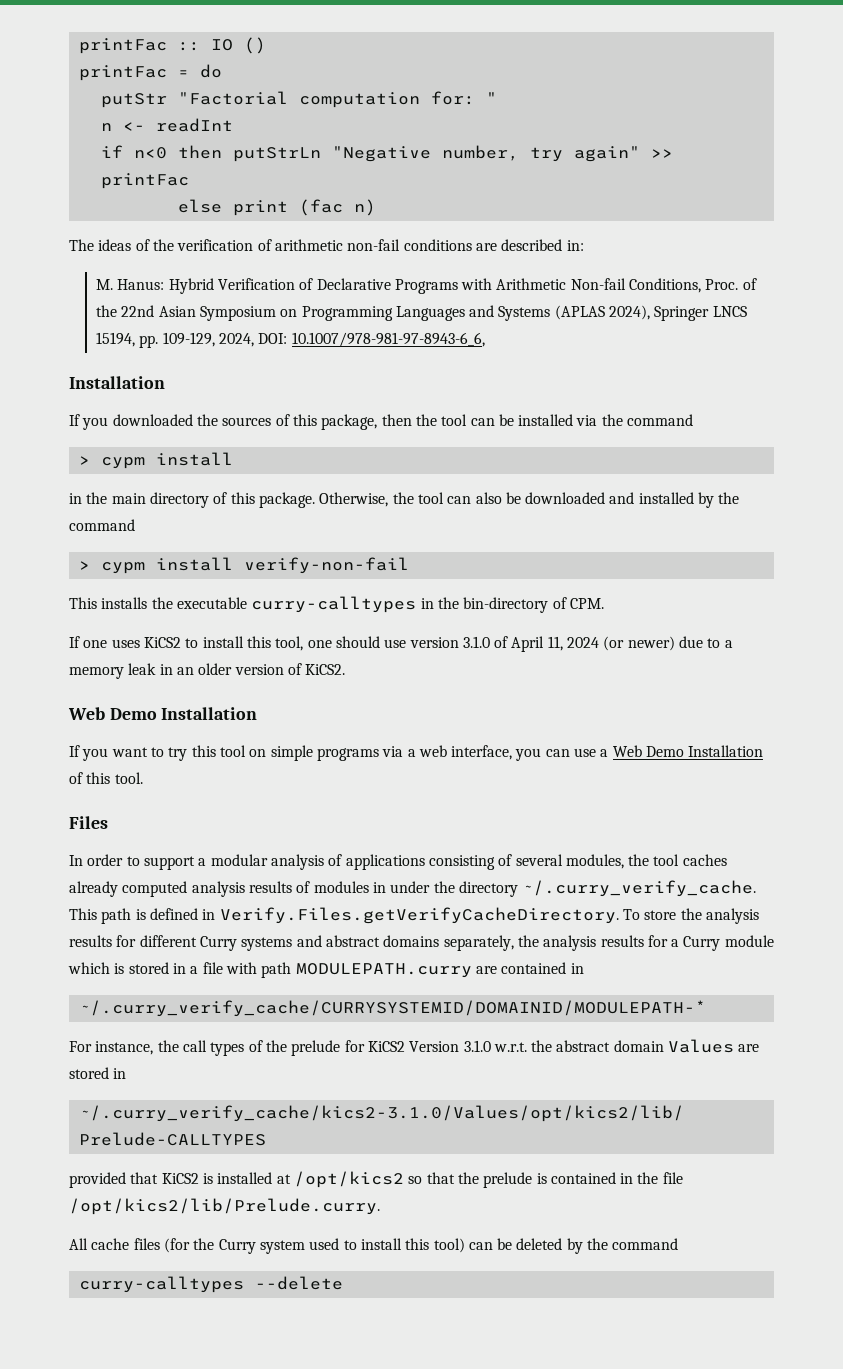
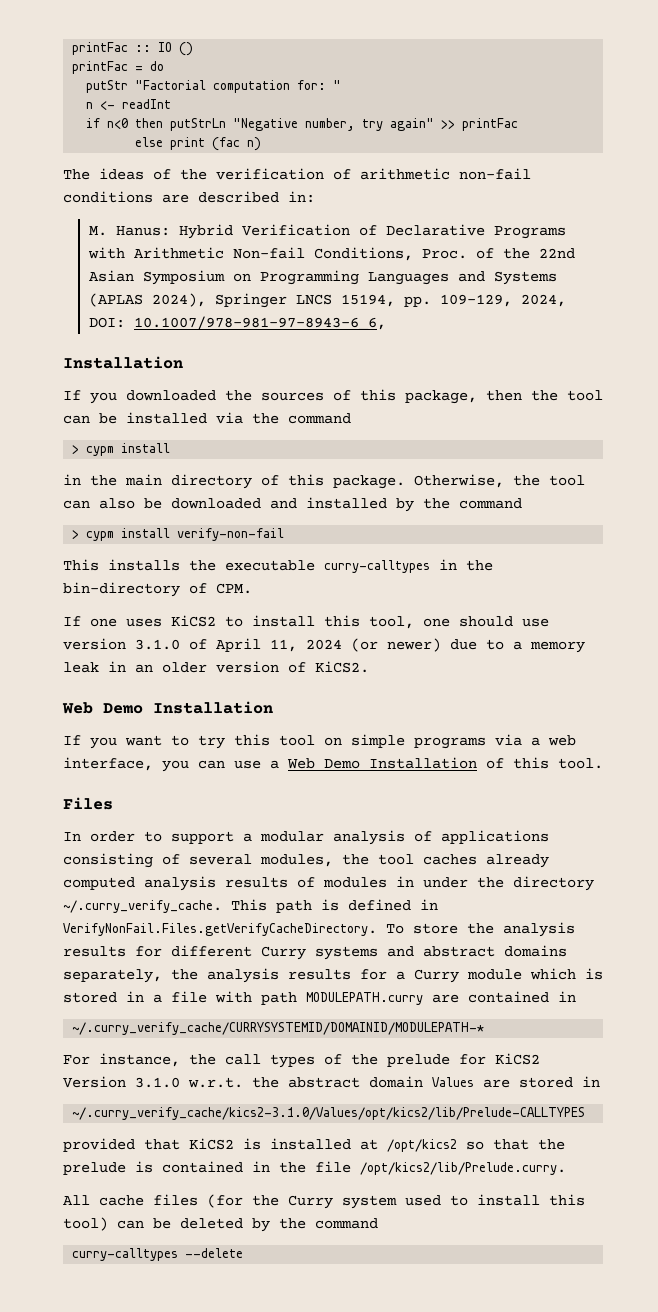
- In order to support a modular analysis of applications consisting of several modules, the tool caches already computed analysis results of modules in under the directory ~/.curry_verify_cache. This path is defined in Verify.Files.getVerifyCacheDirectory. To store the analysis results for different Curry systems and abstract domains separately, the analysis results for a Curry module which is stored in a file with path MODULEPATH.curry are contained in
+ In order to support a modular analysis of applications consisting of several modules, the tool caches already computed analysis results of modules in under the directory ~/.curry_verify_cache. This path is defined in VerifyNonFail.Files.getVerifyCacheDirectory. To store the analysis results for different Curry systems and abstract domains separately, the analysis results for a Curry module which is stored in a file with path MODULEPATH.curry are contained in

